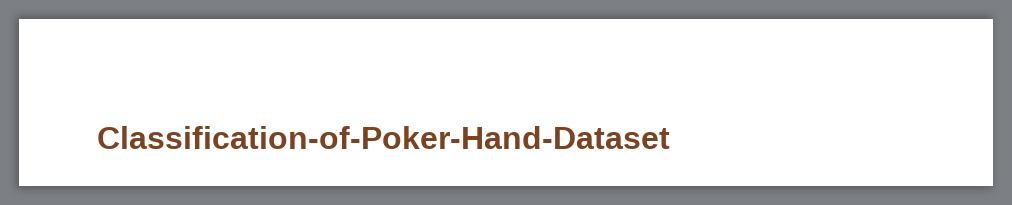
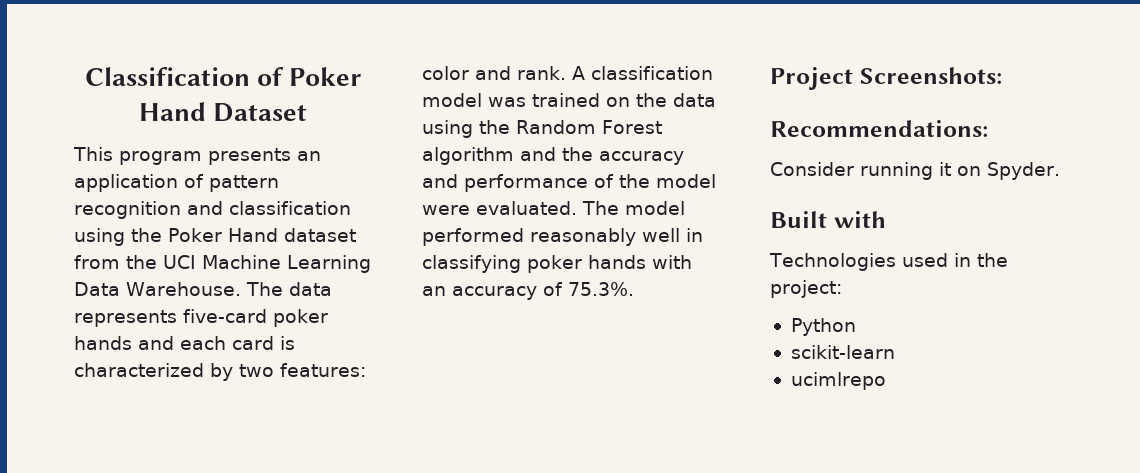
- Classification-of-Poker-Hand-Dataset
+ Classification of Poker Hand Dataset
+ This program presents an application of pattern recognition and classification using the Poker Hand dataset from the UCI Machine Learning Data Warehouse. The data represents five-card poker hands and each card is characterized by two features: color and rank. A classification model was trained on the data using the Random Forest algorithm and the accuracy and performance of the model were evaluated. The model performed reasonably well in classifying poker hands with an accuracy of 75.3%.
+ Project Screenshots:
+ Recommendations:
+ Consider running it on Spyder.
+ Built with
+ Technologies used in the project:
+ Python
+ scikit-learn
+ ucimlrepo

